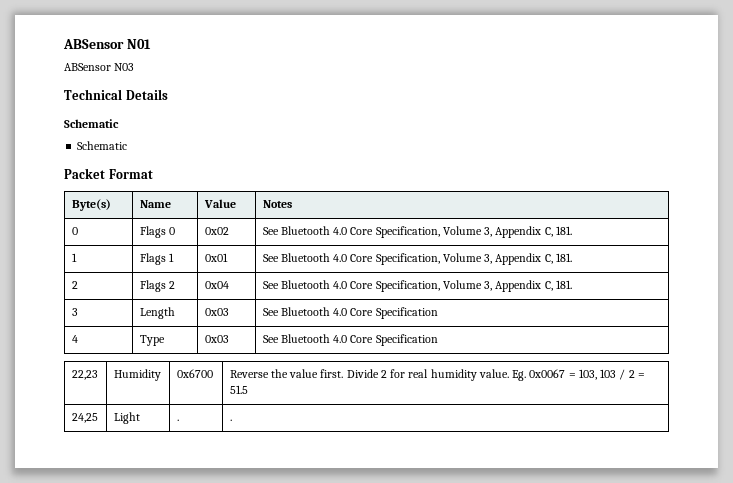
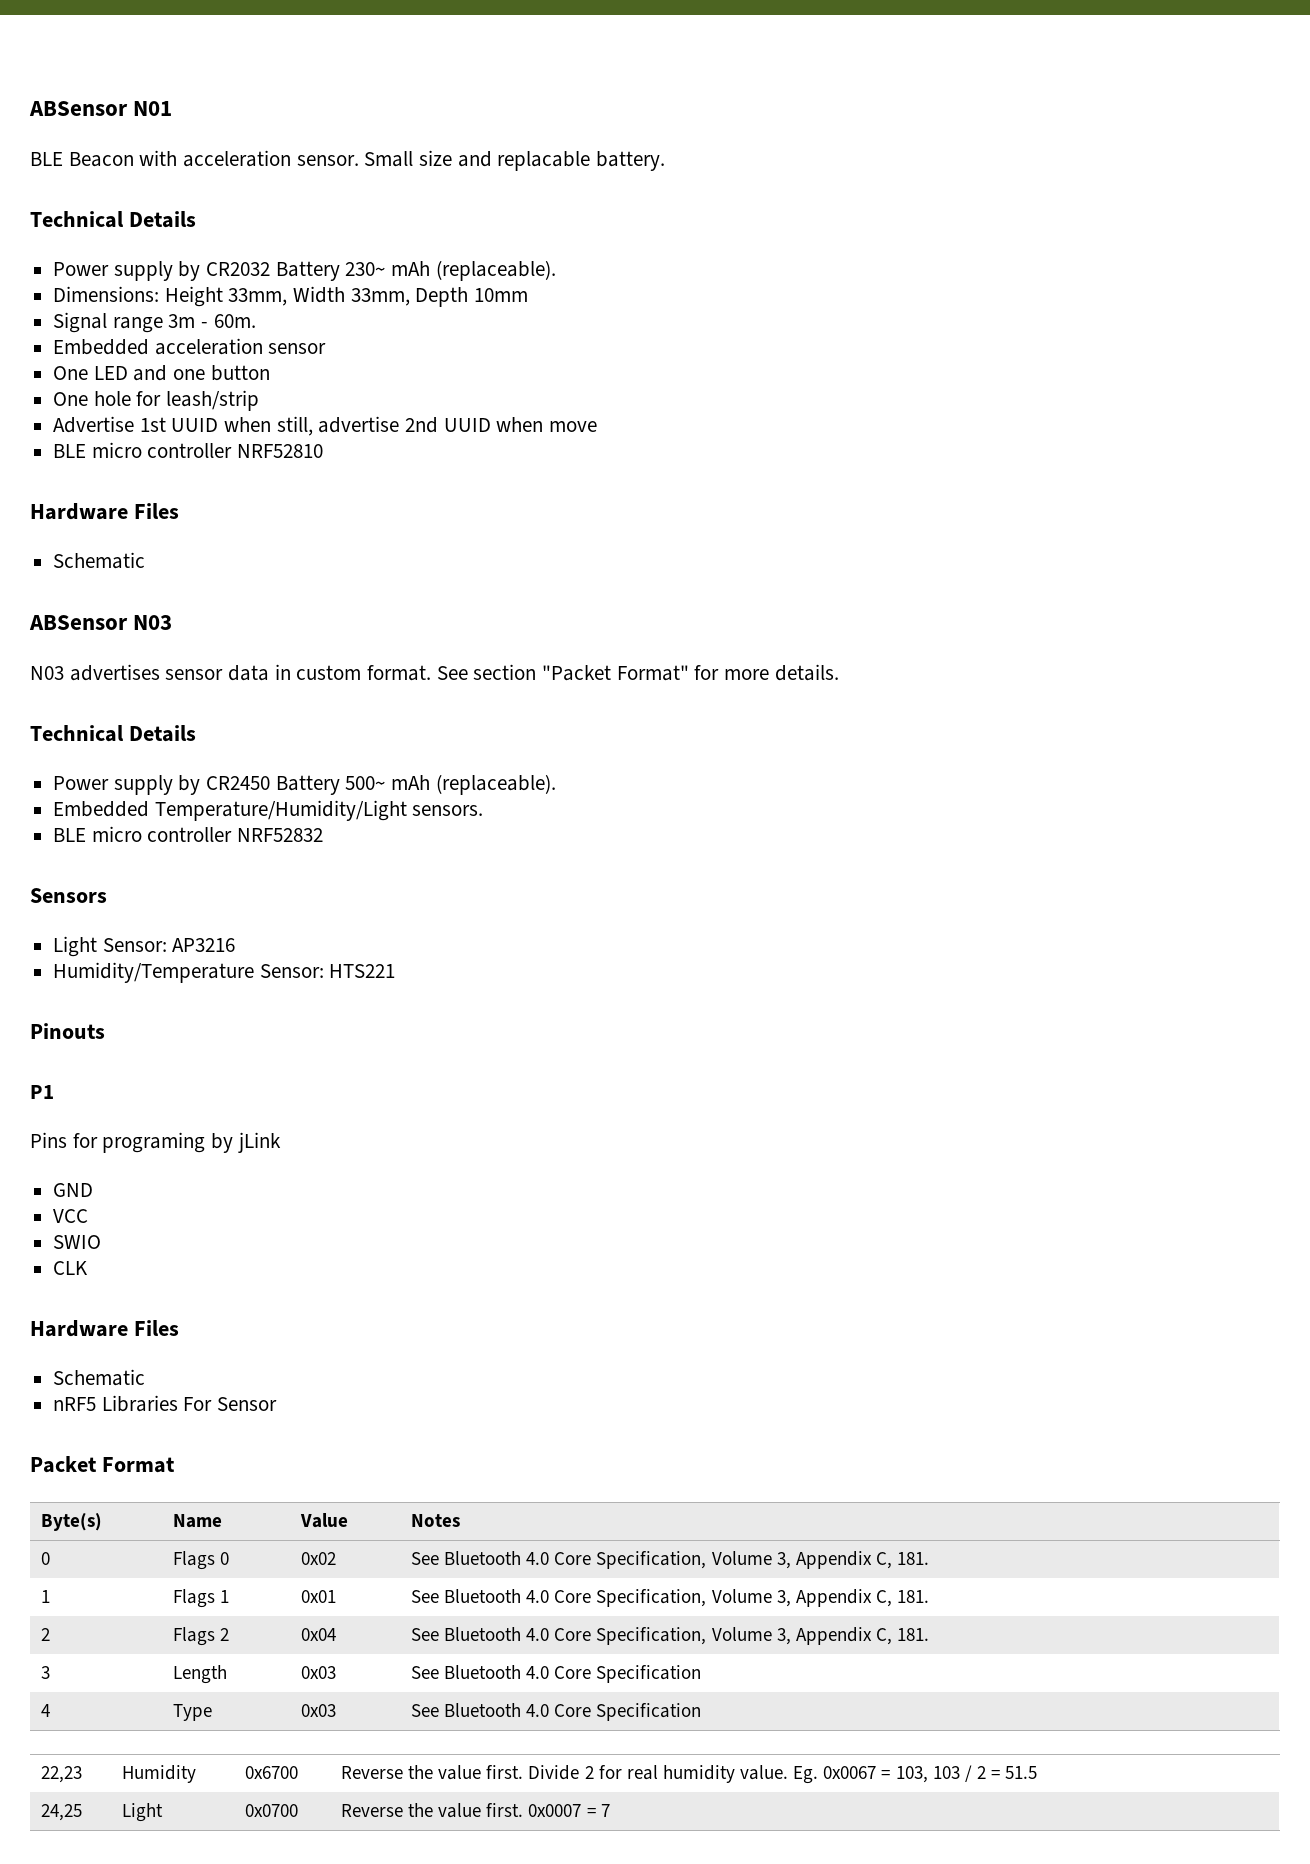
+ BLE Beacon with acceleration sensor. Small size and replacable battery.
+ Technical Details
+ Power supply by CR2032 Battery 230~ mAh (replaceable).
+ Dimensions: Height 33mm, Width 33mm, Depth 10mm
+ Signal range 3m - 60m.
+ Embedded acceleration sensor
+ One LED and one button
+ One hole for leash/strip
+ Advertise 1st UUID when still, advertise 2nd UUID when move
+ BLE micro controller NRF52810
+ Hardware Files
+ Schematic
  ABSensor N03
+ N03 advertises sensor data in custom format. See section "Packet Format" for more details.
  Technical Details
+ Power supply by CR2450 Battery 500~ mAh (replaceable).
+ Embedded Temperature/Humidity/Light sensors.
+ BLE micro controller NRF52832
+ Sensors
+ Light Sensor: AP3216
+ Humidity/Temperature Sensor: HTS221
+ Pinouts
+ P1
+ Pins for programing by jLink
+ GND
+ VCC
+ SWIO
+ CLK
+ Hardware Files
  Schematic
- Schematic
+ nRF5 Libraries For Sensor
- 24,25 | Light | . | .
+ 24,25 | Light | 0x0700 | Reverse the value first. 0x0007 = 7

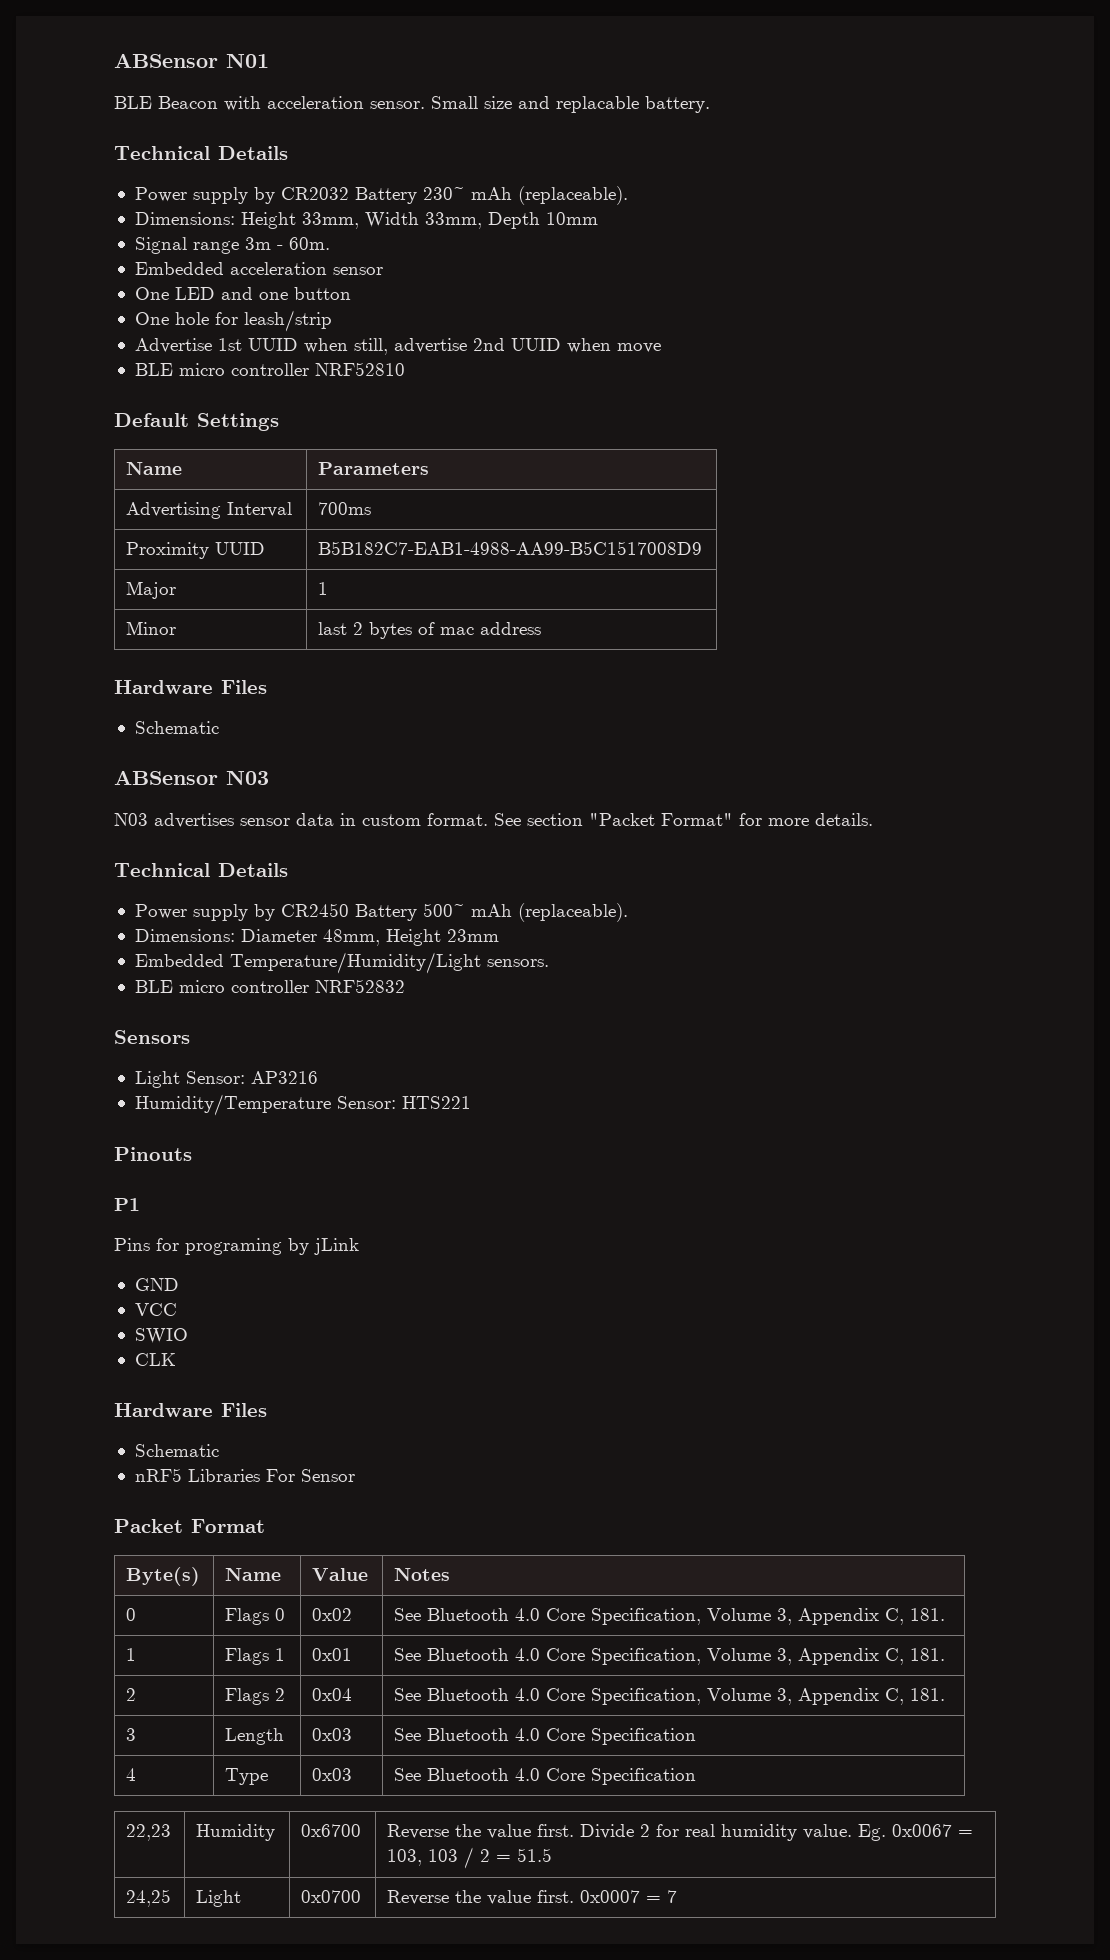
+ Default Settings
+ Name | Parameters
+ Advertising Interval | 700ms
+ Proximity UUID | B5B182C7-EAB1-4988-AA99-B5C1517008D9
+ Major | 1
+ Minor | last 2 bytes of mac address
+ Dimensions: Diameter 48mm, Height 23mm

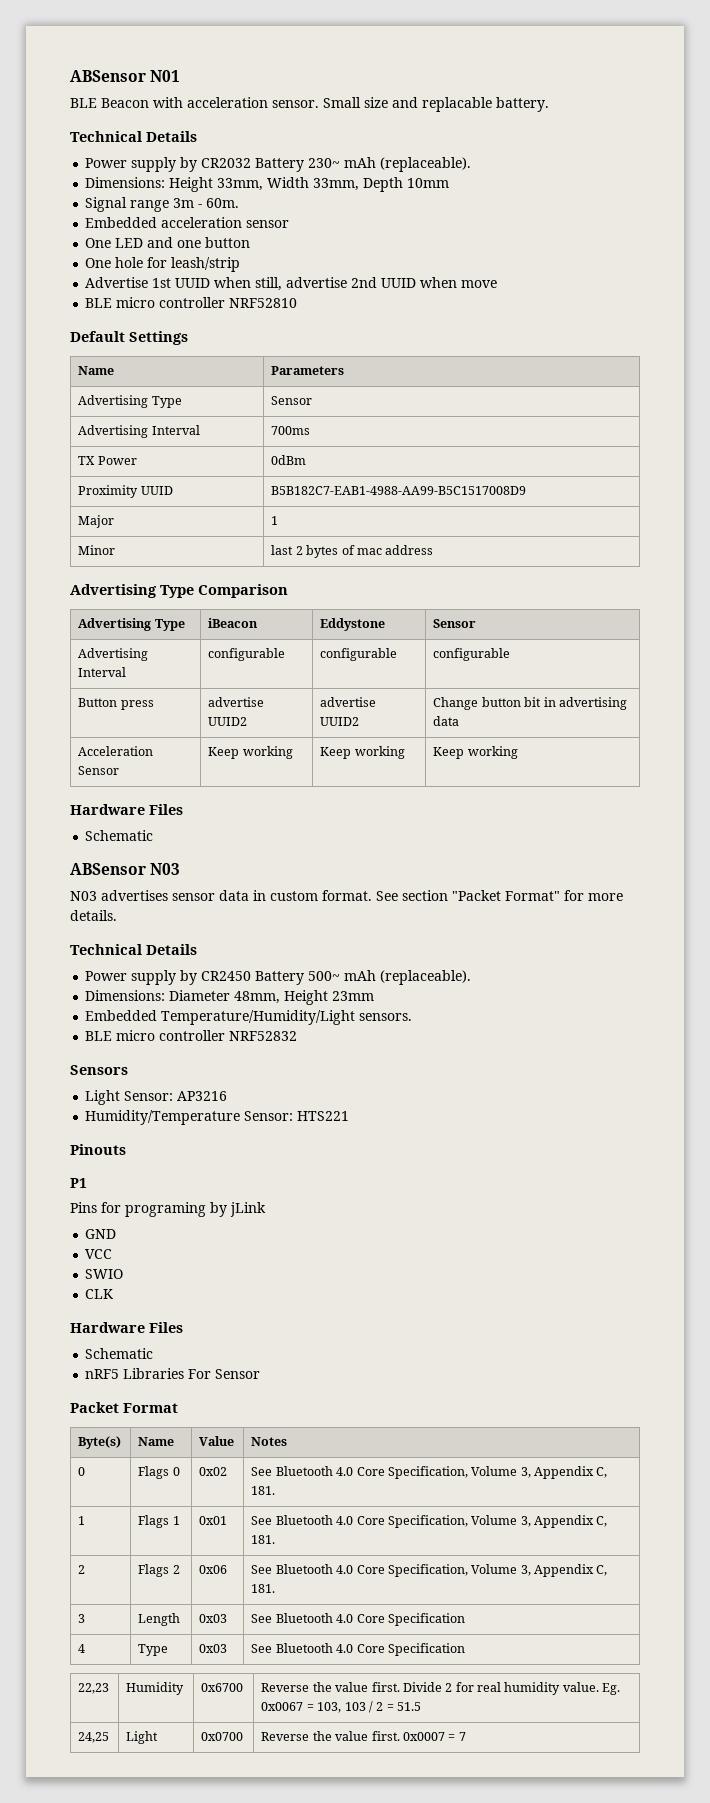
+ Advertising Type | Sensor
+ TX Power | 0dBm
+ Advertising Type Comparison
+ Advertising Type | iBeacon | Eddystone | Sensor
+ Advertising Interval | configurable | configurable | configurable
+ Button press | advertise UUID2 | advertise UUID2 | Change button bit in advertising data
+ Acceleration Sensor | Keep working | Keep working | Keep working
- 2 | Flags 2 | 0x04 | See Bluetooth 4.0 Core Specification, Volume 3, Appendix C, 181.
+ 2 | Flags 2 | 0x06 | See Bluetooth 4.0 Core Specification, Volume 3, Appendix C, 181.

